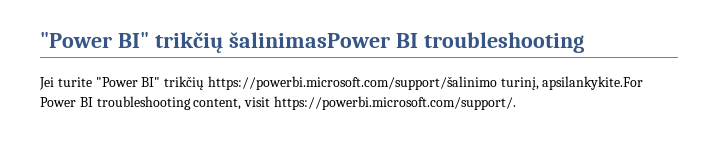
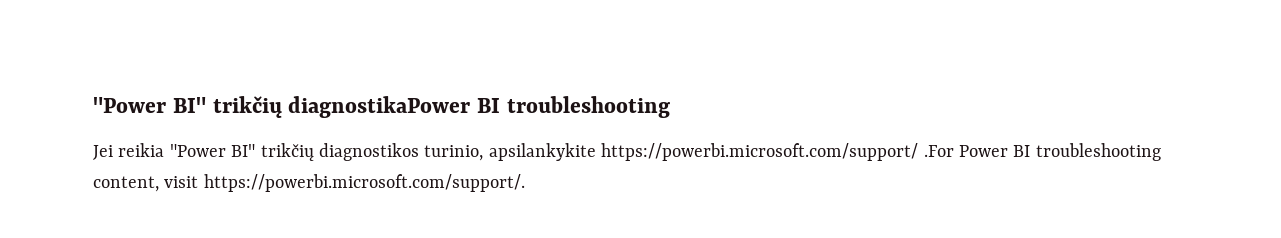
- "Power BI" trikčių šalinimasPower BI troubleshooting
+ "Power BI" trikčių diagnostikaPower BI troubleshooting
- Jei turite "Power BI" trikčių https://powerbi.microsoft.com/support/šalinimo turinį, apsilankykite.For Power BI troubleshooting content, visit https://powerbi.microsoft.com/support/.
+ Jei reikia "Power BI" trikčių diagnostikos turinio, apsilankykite https://powerbi.microsoft.com/support/ .For Power BI troubleshooting content, visit https://powerbi.microsoft.com/support/.

